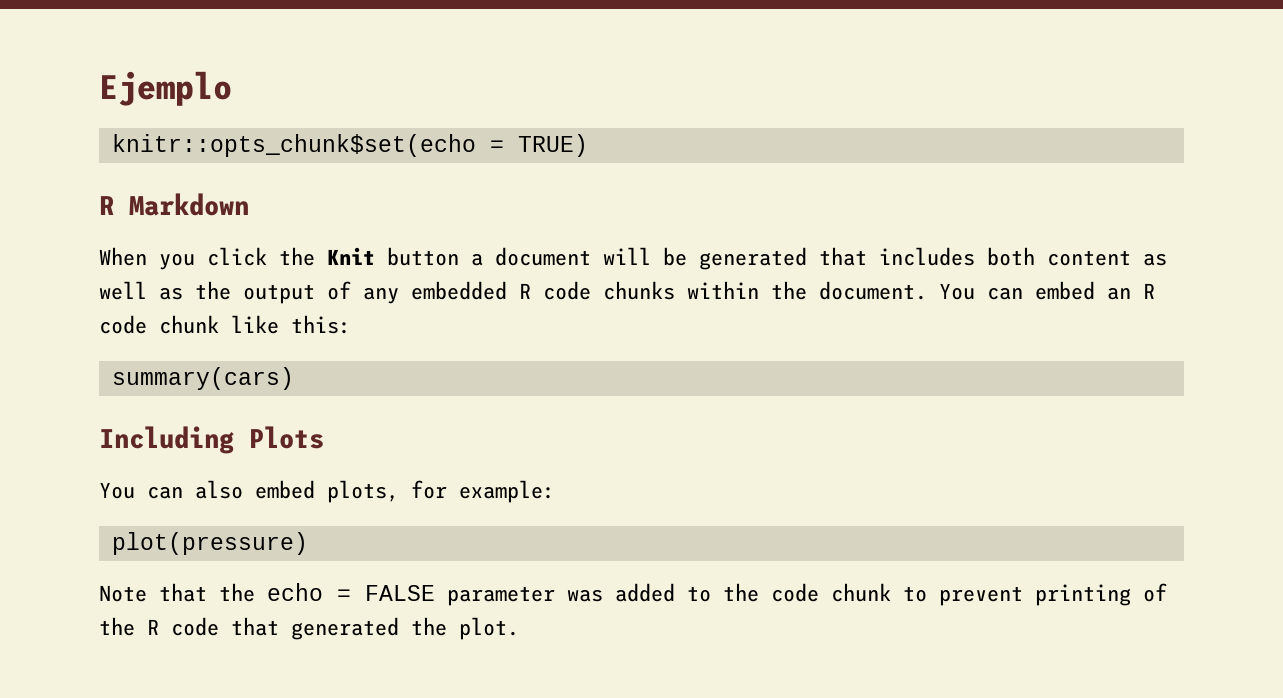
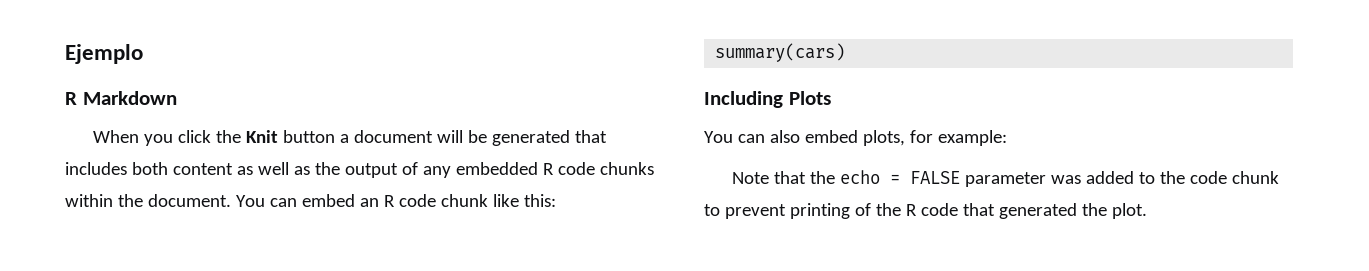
- knitr::opts_chunk$set(echo = TRUE)
- plot(pressure)

